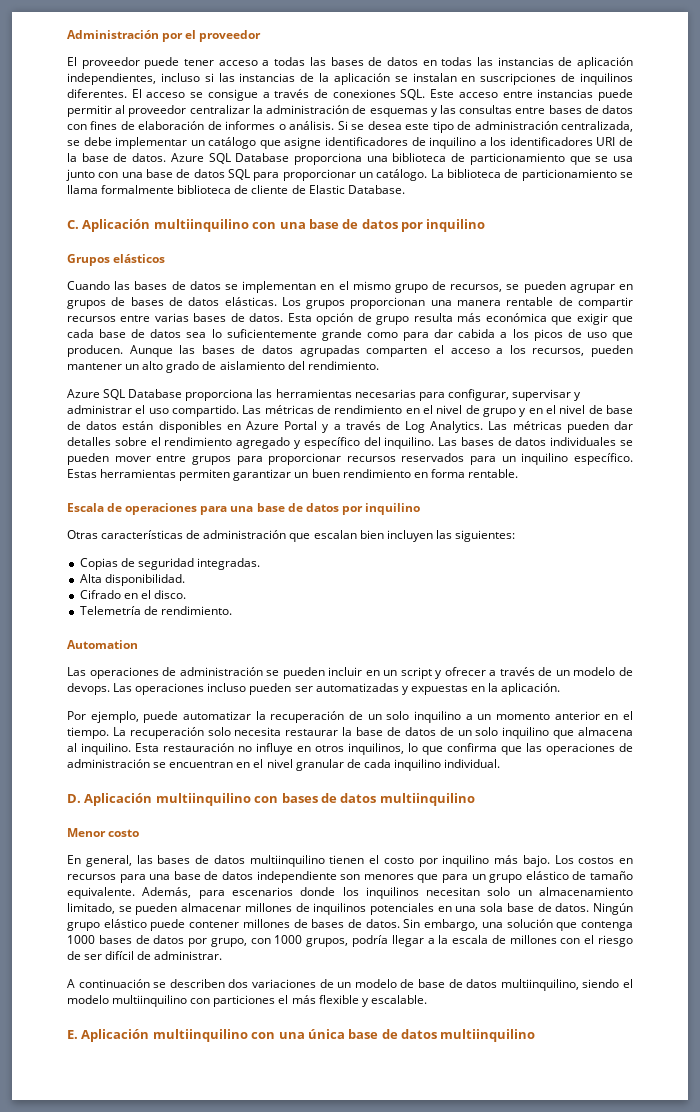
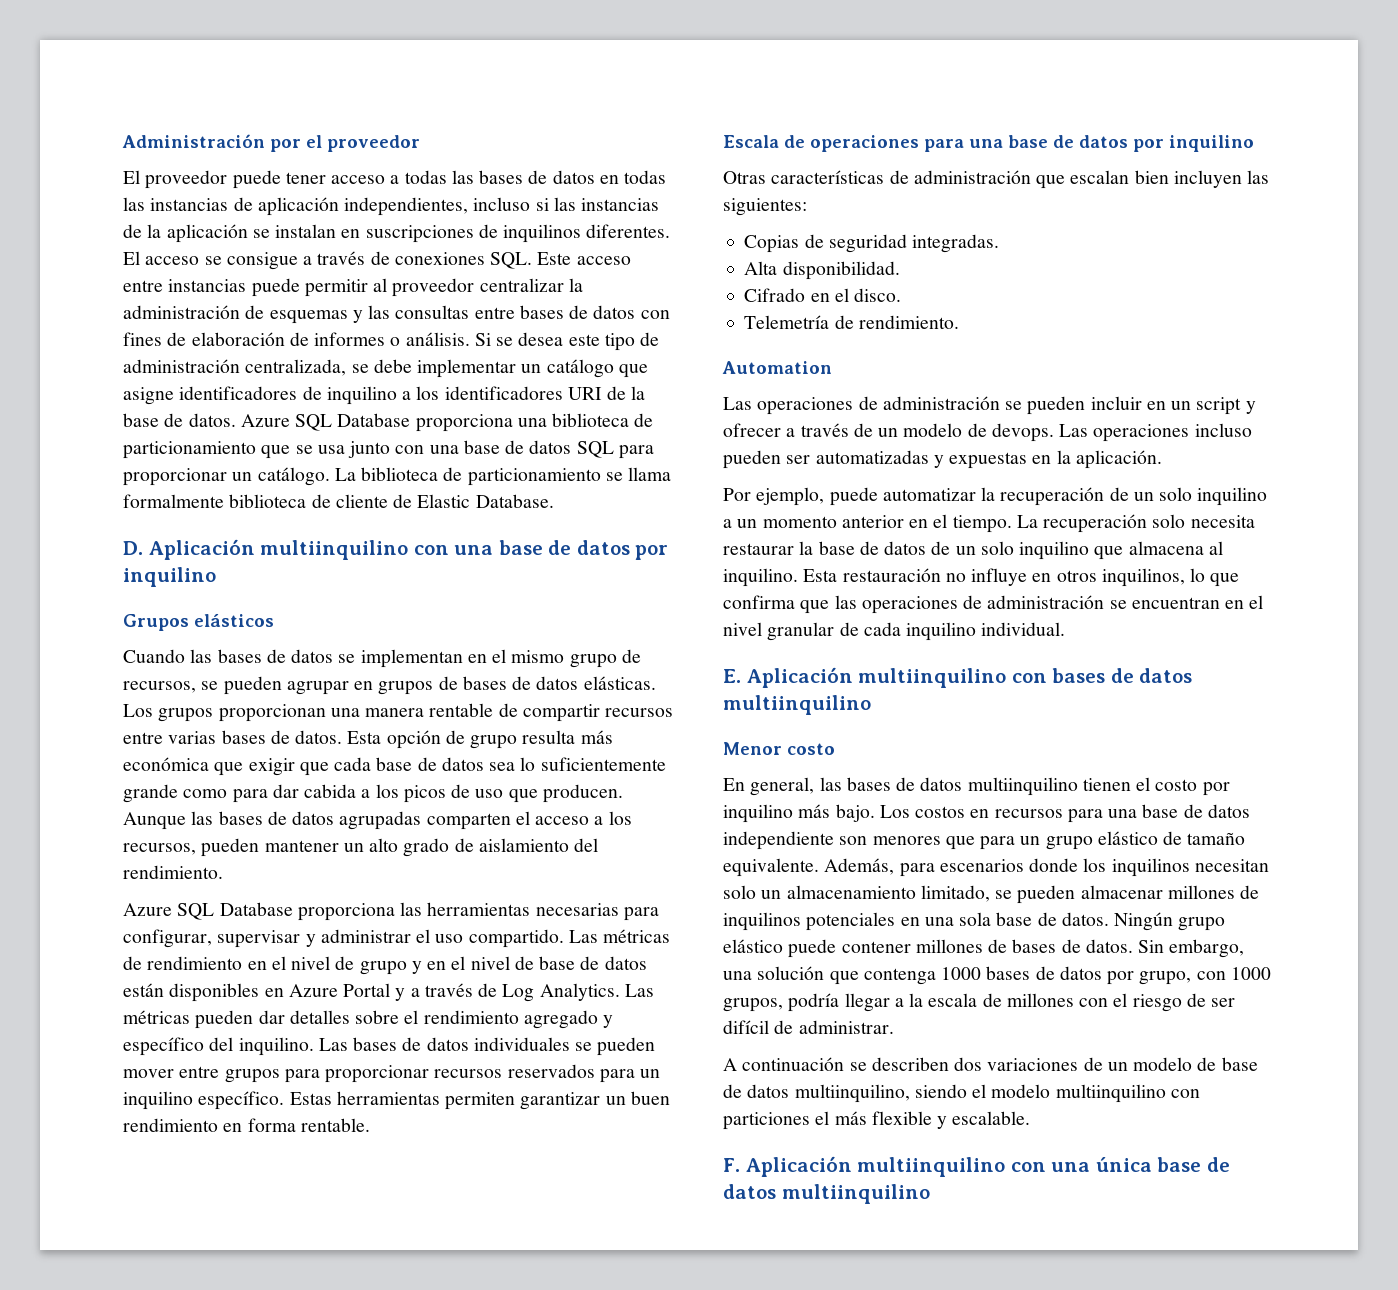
- C. Aplicación multiinquilino con una base de datos por inquilino
+ D. Aplicación multiinquilino con una base de datos por inquilino
- D. Aplicación multiinquilino con bases de datos multiinquilino
+ E. Aplicación multiinquilino con bases de datos multiinquilino
- E. Aplicación multiinquilino con una única base de datos multiinquilino
+ F. Aplicación multiinquilino con una única base de datos multiinquilino

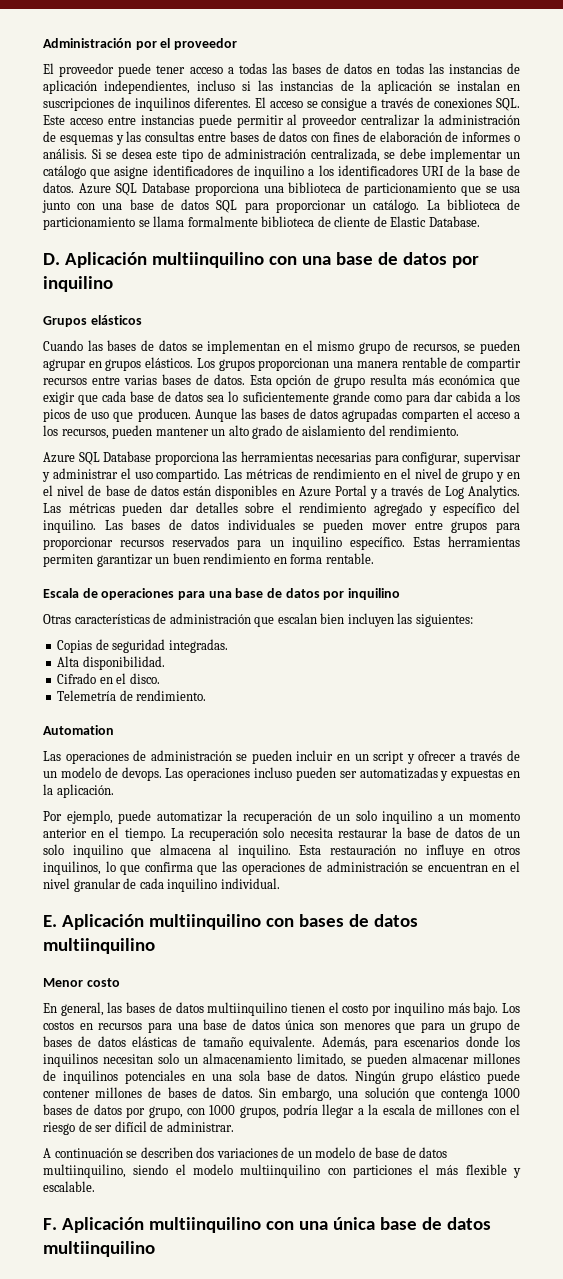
- Cuando las bases de datos se implementan en el mismo grupo de recursos, se pueden agrupar en grupos de bases de datos elásticas.
+ Cuando las bases de datos se implementan en el mismo grupo de recursos, se pueden agrupar en grupos elásticos.
- Los costos en recursos para una base de datos independiente son menores que para un grupo elástico de tamaño equivalente.
+ Los costos en recursos para una base de datos única son menores que para un grupo de bases de datos elásticas de tamaño equivalente.

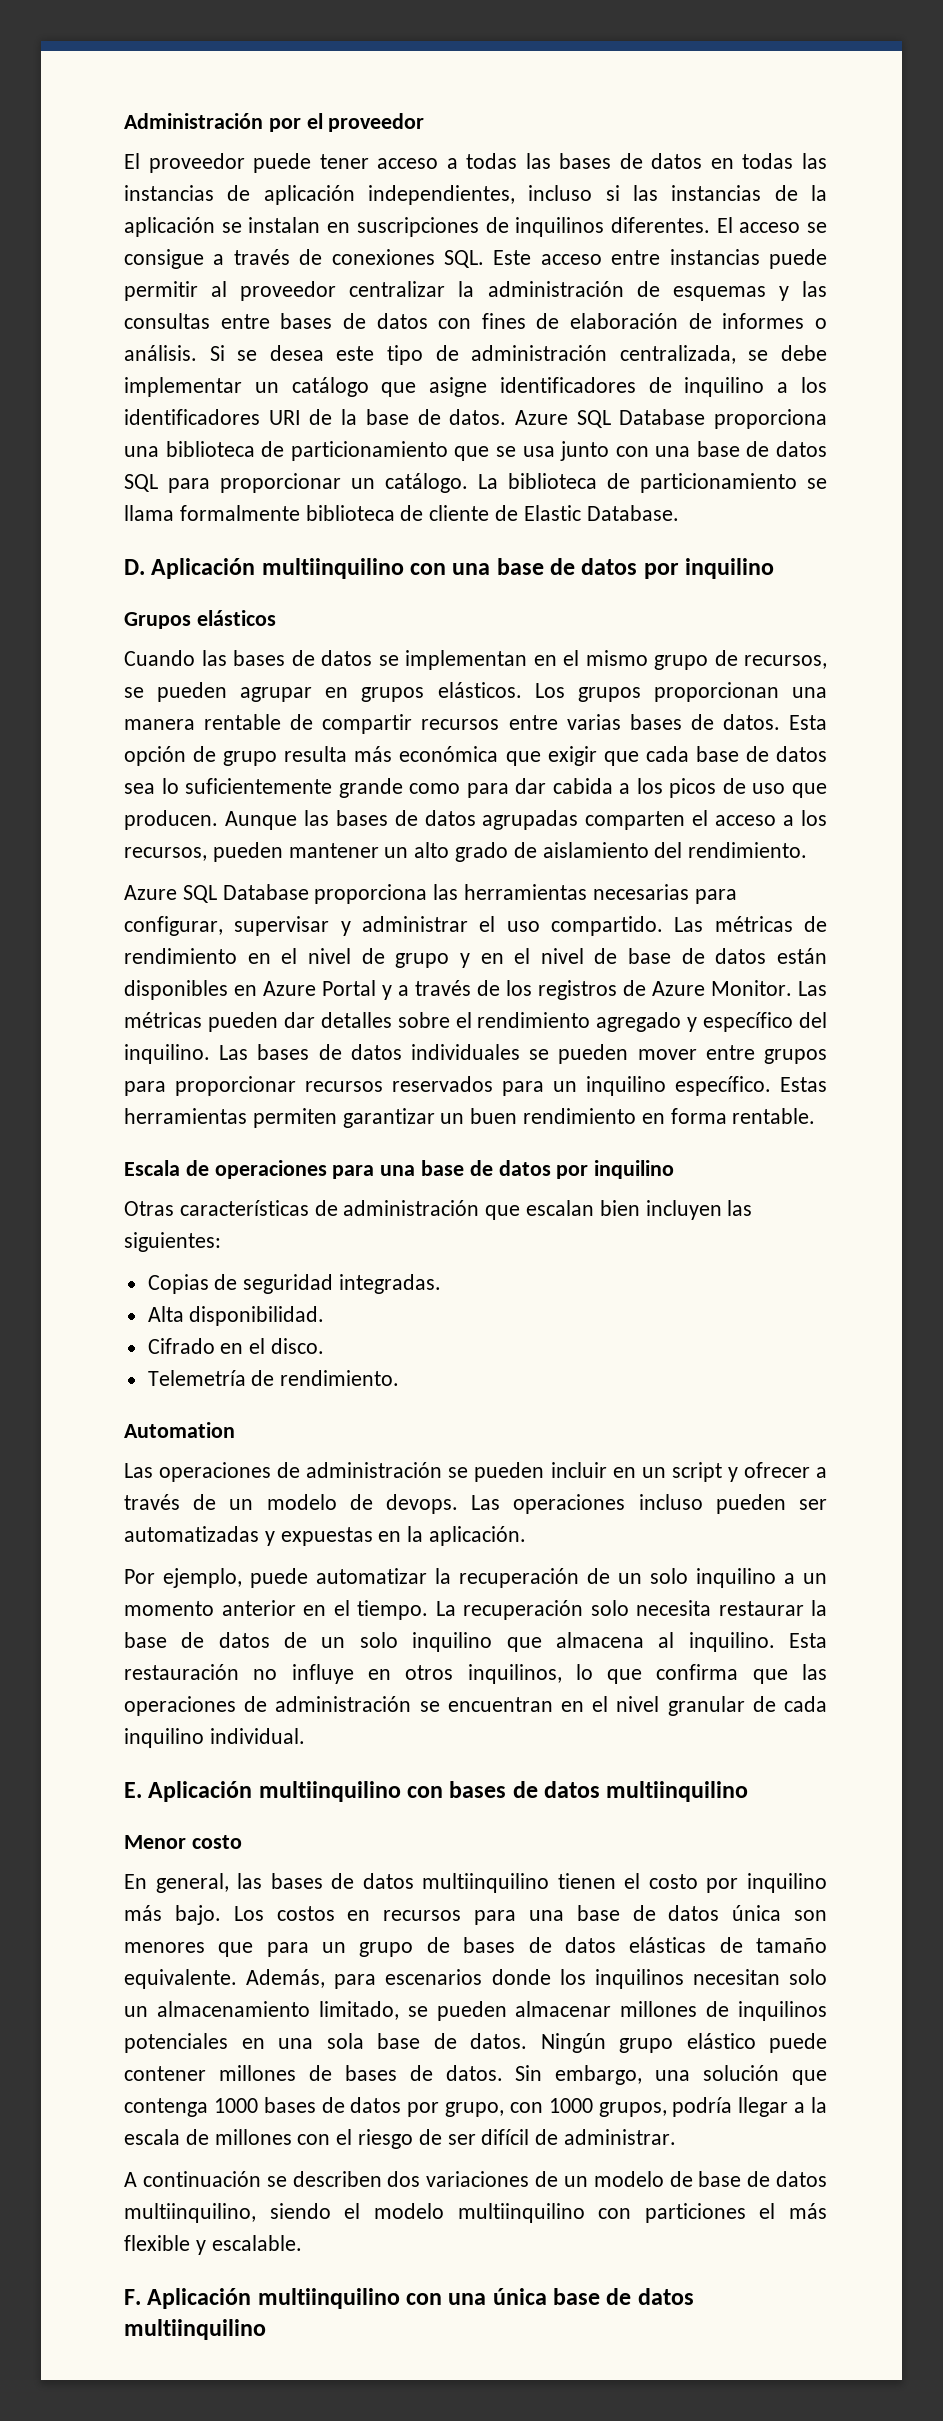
- Las métricas de rendimiento en el nivel de grupo y en el nivel de base de datos están disponibles en Azure Portal y a través de Log Analytics.
+ Las métricas de rendimiento en el nivel de grupo y en el nivel de base de datos están disponibles en Azure Portal y a través de los registros de Azure Monitor.

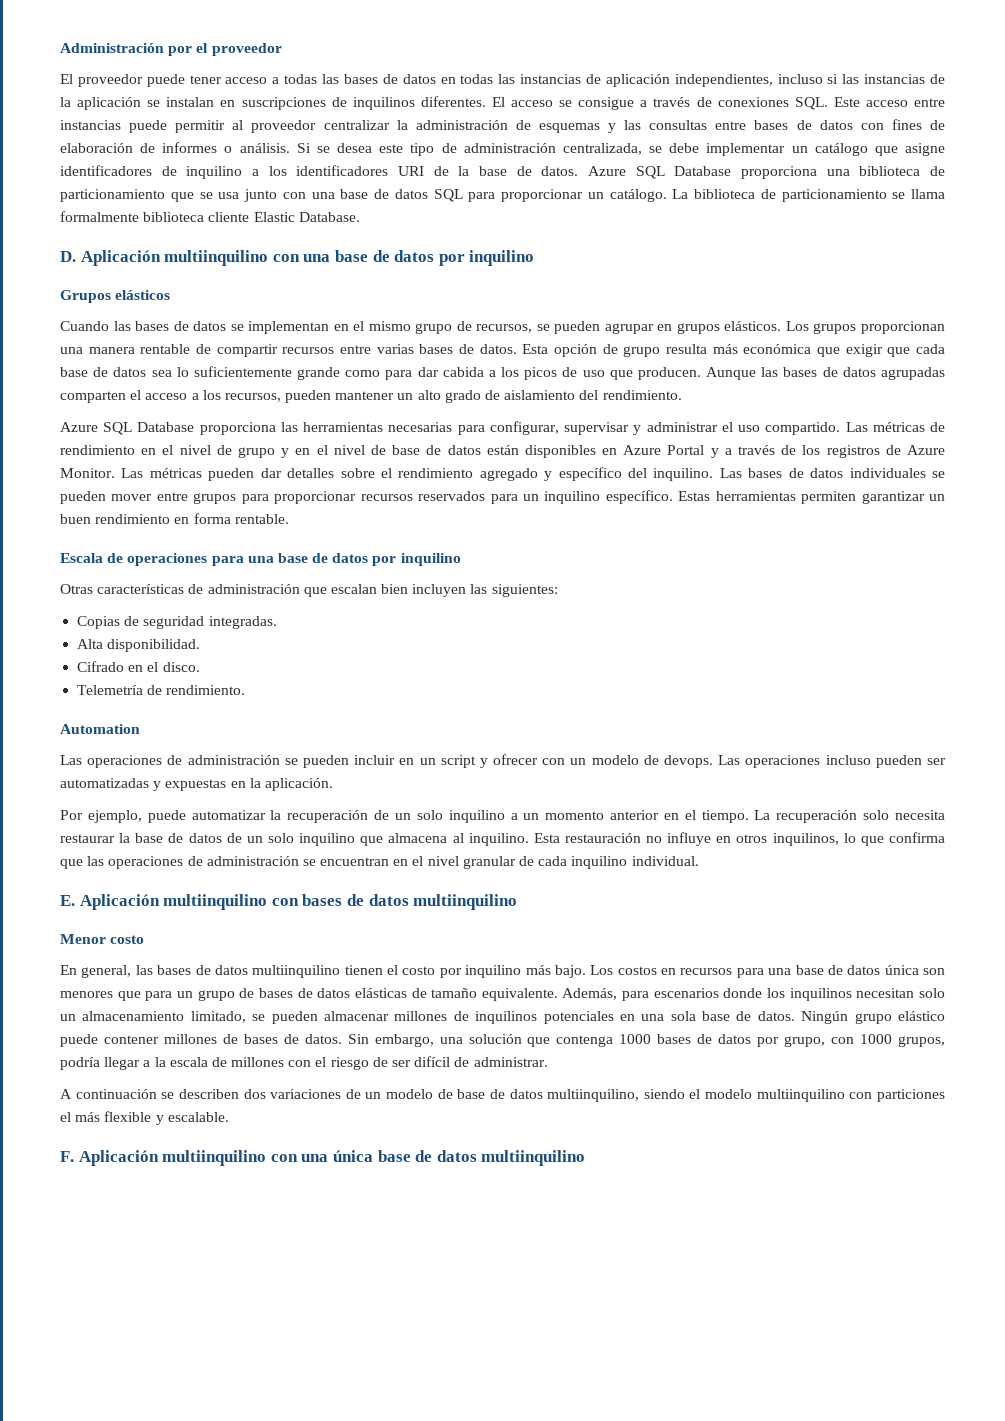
- La biblioteca de particionamiento se llama formalmente biblioteca de cliente de Elastic Database.
+ La biblioteca de particionamiento se llama formalmente biblioteca cliente Elastic Database.
- Las operaciones de administración se pueden incluir en un script y ofrecer a través de un modelo de devops.
+ Las operaciones de administración se pueden incluir en un script y ofrecer con un modelo de devops.

